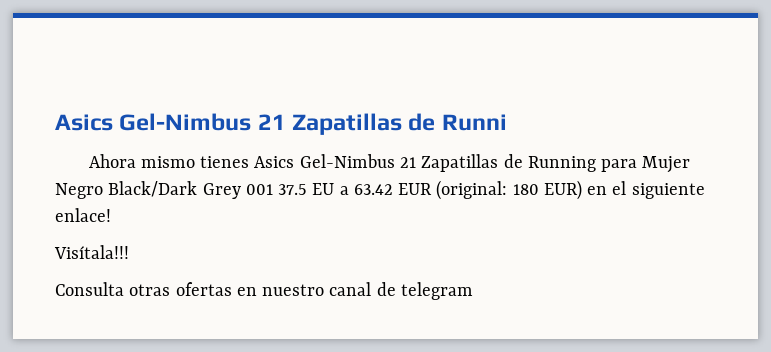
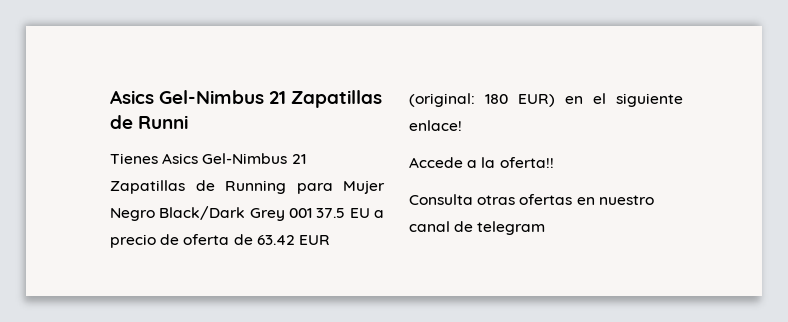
- Ahora mismo tienes Asics Gel-Nimbus 21 Zapatillas de Running para Mujer Negro Black/Dark Grey 001 37.5 EU a 63.42 EUR (original: 180 EUR) en el siguiente enlace!
+ Tienes Asics Gel-Nimbus 21 Zapatillas de Running para Mujer Negro Black/Dark Grey 001 37.5 EU a precio de oferta de 63.42 EUR (original: 180 EUR) en el siguiente enlace!
- Visítala!!!
+ Accede a la oferta!!

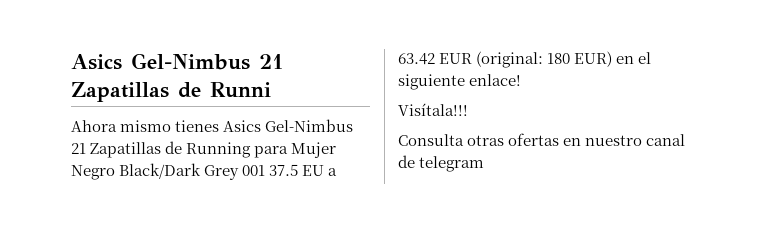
- Tienes Asics Gel-Nimbus 21 Zapatillas de Running para Mujer Negro Black/Dark Grey 001 37.5 EU a precio de oferta de 63.42 EUR (original: 180 EUR) en el siguiente enlace!
+ Ahora mismo tienes Asics Gel-Nimbus 21 Zapatillas de Running para Mujer Negro Black/Dark Grey 001 37.5 EU a 63.42 EUR (original: 180 EUR) en el siguiente enlace!
- Accede a la oferta!!
+ Visítala!!!

